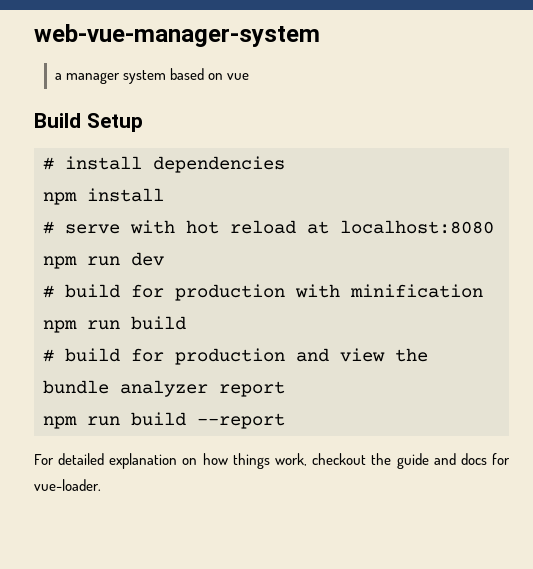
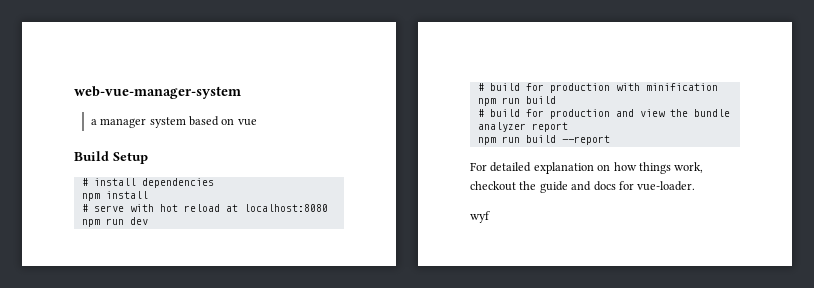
+ wyf

